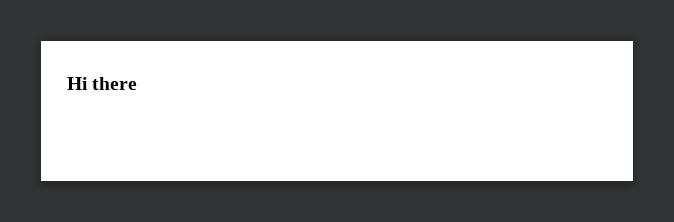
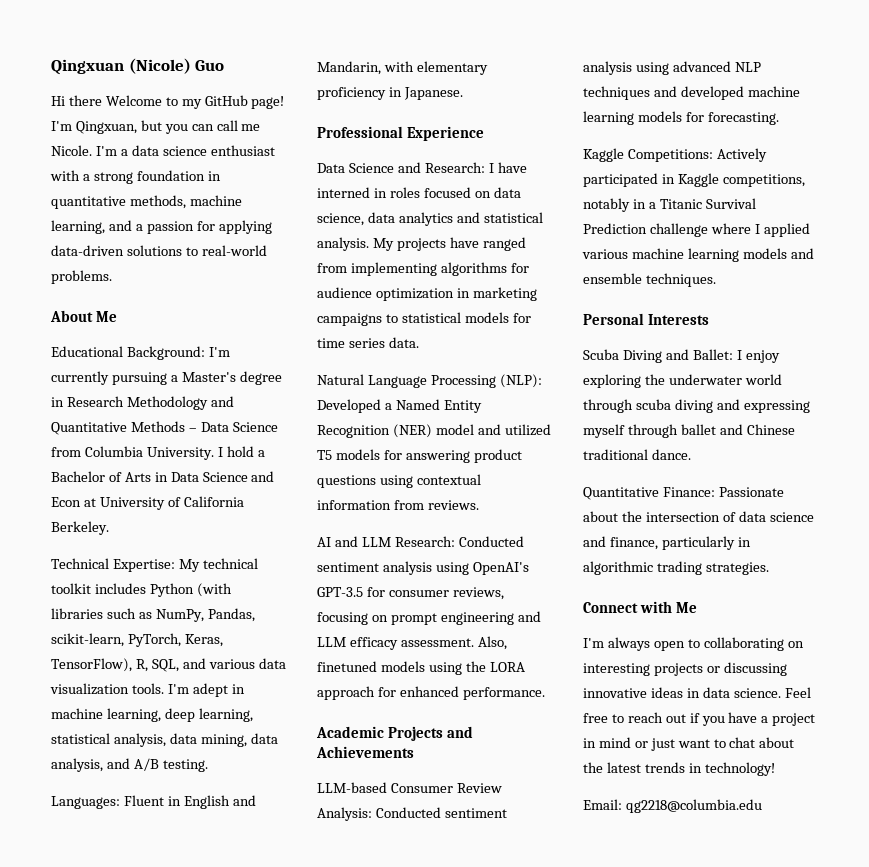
- Hi there
+ Qingxuan (Nicole) Guo
+ Hi there Welcome to my GitHub page! I'm Qingxuan, but you can call me Nicole. I'm a data science enthusiast with a strong foundation in quantitative methods, machine learning, and a passion for applying data-driven solutions to real-world problems.
+ About Me
+ Educational Background: I'm currently pursuing a Master's degree in Research Methodology and Quantitative Methods – Data Science from Columbia University. I hold a Bachelor of Arts in Data Science and Econ at University of California Berkeley.
+ Technical Expertise: My technical toolkit includes Python (with libraries such as NumPy, Pandas, scikit-learn, PyTorch, Keras, TensorFlow), R, SQL, and various data visualization tools. I'm adept in machine learning, deep learning, statistical analysis, data mining, data analysis, and A/B testing.
+ Languages: Fluent in English and Mandarin, with elementary proficiency in Japanese.
+ Professional Experience
+ Data Science and Research: I have interned in roles focused on data science, data analytics and statistical analysis. My projects have ranged from implementing algorithms for audience optimization in marketing campaigns to statistical models for time series data.
+ Natural Language Processing (NLP): Developed a Named Entity Recognition (NER) model and utilized T5 models for answering product questions using contextual information from reviews.
+ AI and LLM Research: Conducted sentiment analysis using OpenAI's GPT-3.5 for consumer reviews, focusing on prompt engineering and LLM efficacy assessment. Also, finetuned models using the LORA approach for enhanced performance.
+ Academic Projects and Achievements
+ LLM-based Consumer Review Analysis: Conducted sentiment analysis using advanced NLP techniques and developed machine learning models for forecasting.
+ Kaggle Competitions: Actively participated in Kaggle competitions, notably in a Titanic Survival Prediction challenge where I applied various machine learning models and ensemble techniques.
+ Personal Interests
+ Scuba Diving and Ballet: I enjoy exploring the underwater world through scuba diving and expressing myself through ballet and Chinese traditional dance.
+ Quantitative Finance: Passionate about the intersection of data science and finance, particularly in algorithmic trading strategies.
+ Connect with Me
+ I'm always open to collaborating on interesting projects or discussing innovative ideas in data science. Feel free to reach out if you have a project in mind or just want to chat about the latest trends in technology!
+ Email: qg2218@columbia.edu

